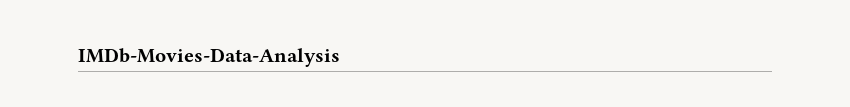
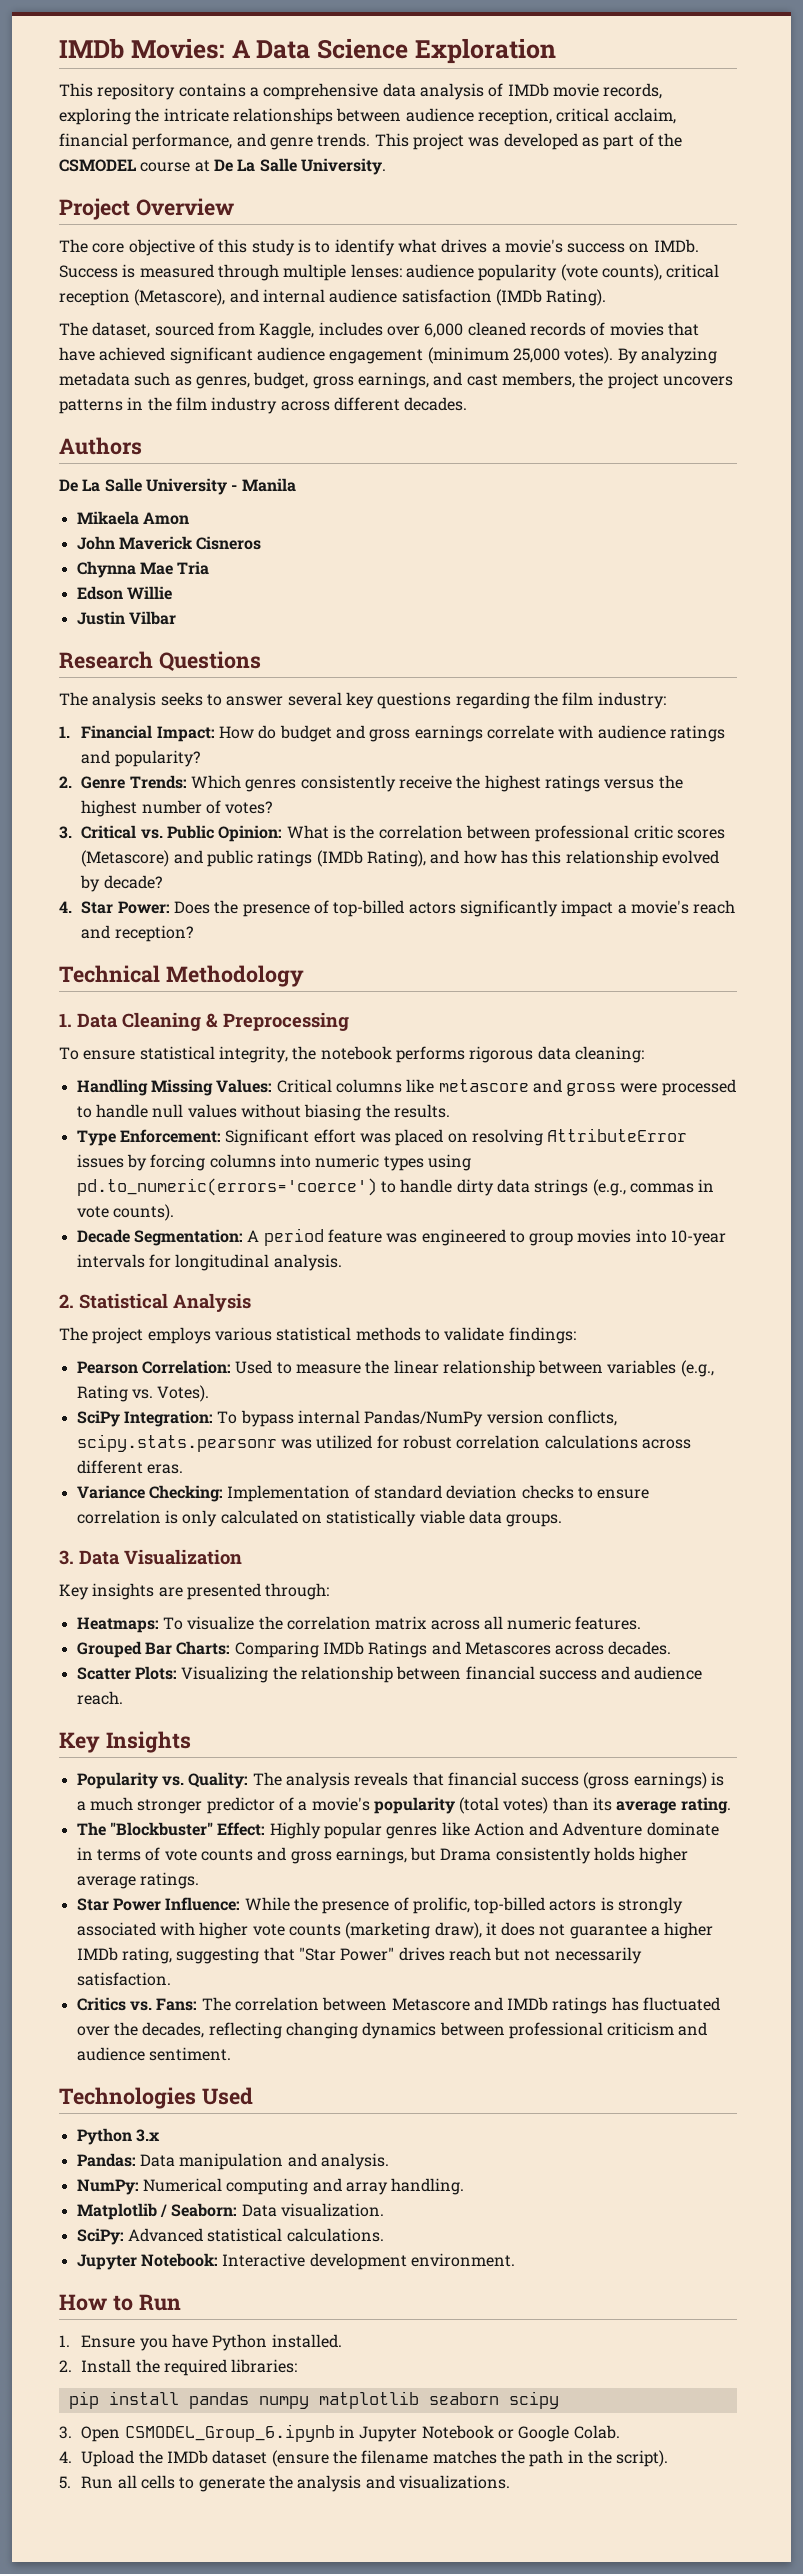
- IMDb-Movies-Data-Analysis
+ IMDb Movies: A Data Science Exploration
+ This repository contains a comprehensive data analysis of IMDb movie records, exploring the intricate relationships between audience reception, critical acclaim, financial performance, and genre trends. This project was developed as part of the CSMODEL course at De La Salle University.
+ Project Overview
+ The core objective of this study is to identify what drives a movie's success on IMDb. Success is measured through multiple lenses: audience popularity (vote counts), critical reception (Metascore), and internal audience satisfaction (IMDb Rating).
+ The dataset, sourced from Kaggle, includes over 6,000 cleaned records of movies that have achieved significant audience engagement (minimum 25,000 votes). By analyzing metadata such as genres, budget, gross earnings, and cast members, the project uncovers patterns in the film industry across different decades.
+ Authors
+ De La Salle University - Manila
+ Mikaela Amon
+ John Maverick Cisneros
+ Chynna Mae Tria
+ Edson Willie
+ Justin Vilbar
+ Research Questions
+ The analysis seeks to answer several key questions regarding the film industry:
+ 1. Financial Impact: How do budget and gross earnings correlate with audience ratings and popularity?
+ 2. Genre Trends: Which genres consistently receive the highest ratings versus the highest number of votes?
+ 3. Critical vs. Public Opinion: What is the correlation between professional critic scores (Metascore) and public ratings (IMDb Rating), and how has this relationship evolved by decade?
+ 4. Star Power: Does the presence of top-billed actors significantly impact a movie's reach and reception?
+ Technical Methodology
+ 1. Data Cleaning & Preprocessing
+ To ensure statistical integrity, the notebook performs rigorous data cleaning:
+ Handling Missing Values: Critical columns like metascore and gross were processed to handle null values without biasing the results.
+ Type Enforcement: Significant effort was placed on resolving AttributeError issues by forcing columns into numeric types using pd.to_numeric(errors='coerce') to handle dirty data strings (e.g., commas in vote counts).
+ Decade Segmentation: A period feature was engineered to group movies into 10-year intervals for longitudinal analysis.
+ 2. Statistical Analysis
+ The project employs various statistical methods to validate findings:
+ Pearson Correlation: Used to measure the linear relationship between variables (e.g., Rating vs. Votes).
+ SciPy Integration: To bypass internal Pandas/NumPy version conflicts, scipy.stats.pearsonr was utilized for robust correlation calculations across different eras.
+ Variance Checking: Implementation of standard deviation checks to ensure correlation is only calculated on statistically viable data groups.
+ 3. Data Visualization
+ Key insights are presented through:
+ Heatmaps: To visualize the correlation matrix across all numeric features.
+ Grouped Bar Charts: Comparing IMDb Ratings and Metascores across decades.
+ Scatter Plots: Visualizing the relationship between financial success and audience reach.
+ Key Insights
+ Popularity vs. Quality: The analysis reveals that financial success (gross earnings) is a much stronger predictor of a movie's popularity (total votes) than its average rating.
+ The "Blockbuster" Effect: Highly popular genres like Action and Adventure dominate in terms of vote counts and gross earnings, but Drama consistently holds higher average ratings.
+ Star Power Influence: While the presence of prolific, top-billed actors is strongly associated with higher vote counts (marketing draw), it does not guarantee a higher IMDb rating, suggesting that "Star Power" drives reach but not necessarily satisfaction.
+ Critics vs. Fans: The correlation between Metascore and IMDb ratings has fluctuated over the decades, reflecting changing dynamics between professional criticism and audience sentiment.
+ Technologies Used
+ Python 3.x
+ Pandas: Data manipulation and analysis.
+ NumPy: Numerical computing and array handling.
+ Matplotlib / Seaborn: Data visualization.
+ SciPy: Advanced statistical calculations.
+ Jupyter Notebook: Interactive development environment.
+ How to Run
+ 1. Ensure you have Python installed.
+ 2. Install the required libraries:
+ pip install pandas numpy matplotlib seaborn scipy
+ 3. Open CSMODEL_Group_6.ipynb in Jupyter Notebook or Google Colab.
+ 4. Upload the IMDb dataset (ensure the filename matches the path in the script).
+ 5. Run all cells to generate the analysis and visualizations.

